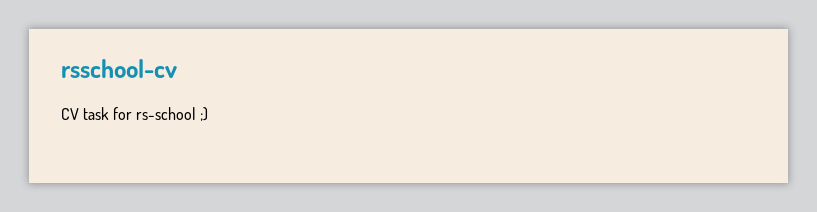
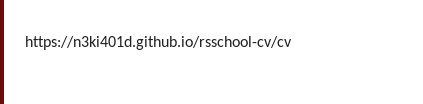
- rsschool-cv
- CV task for rs-school ;)
+ https://n3ki401d.github.io/rsschool-cv/cv

